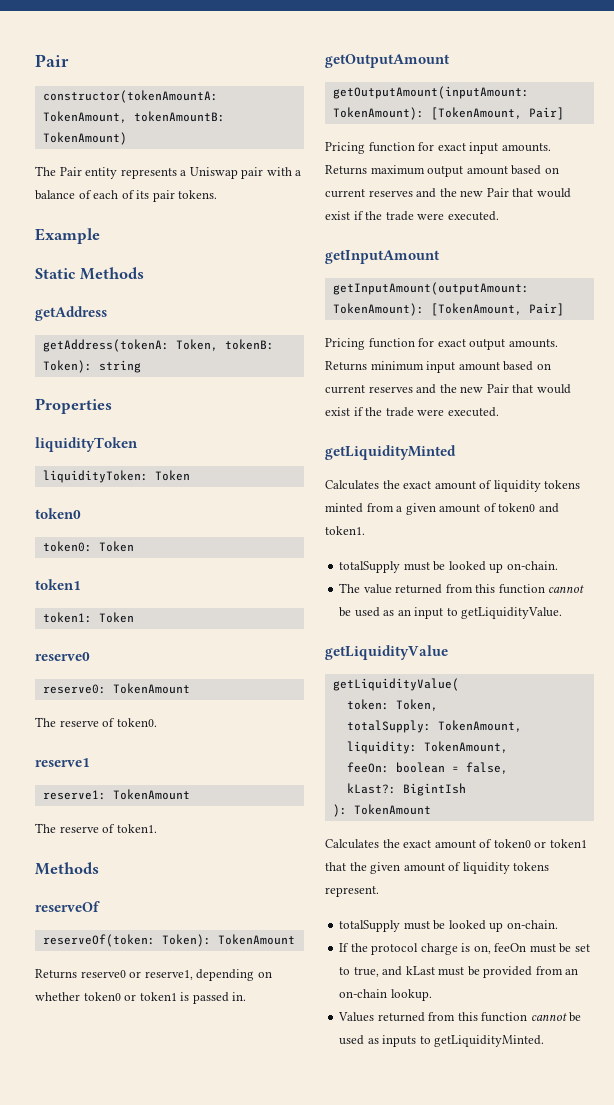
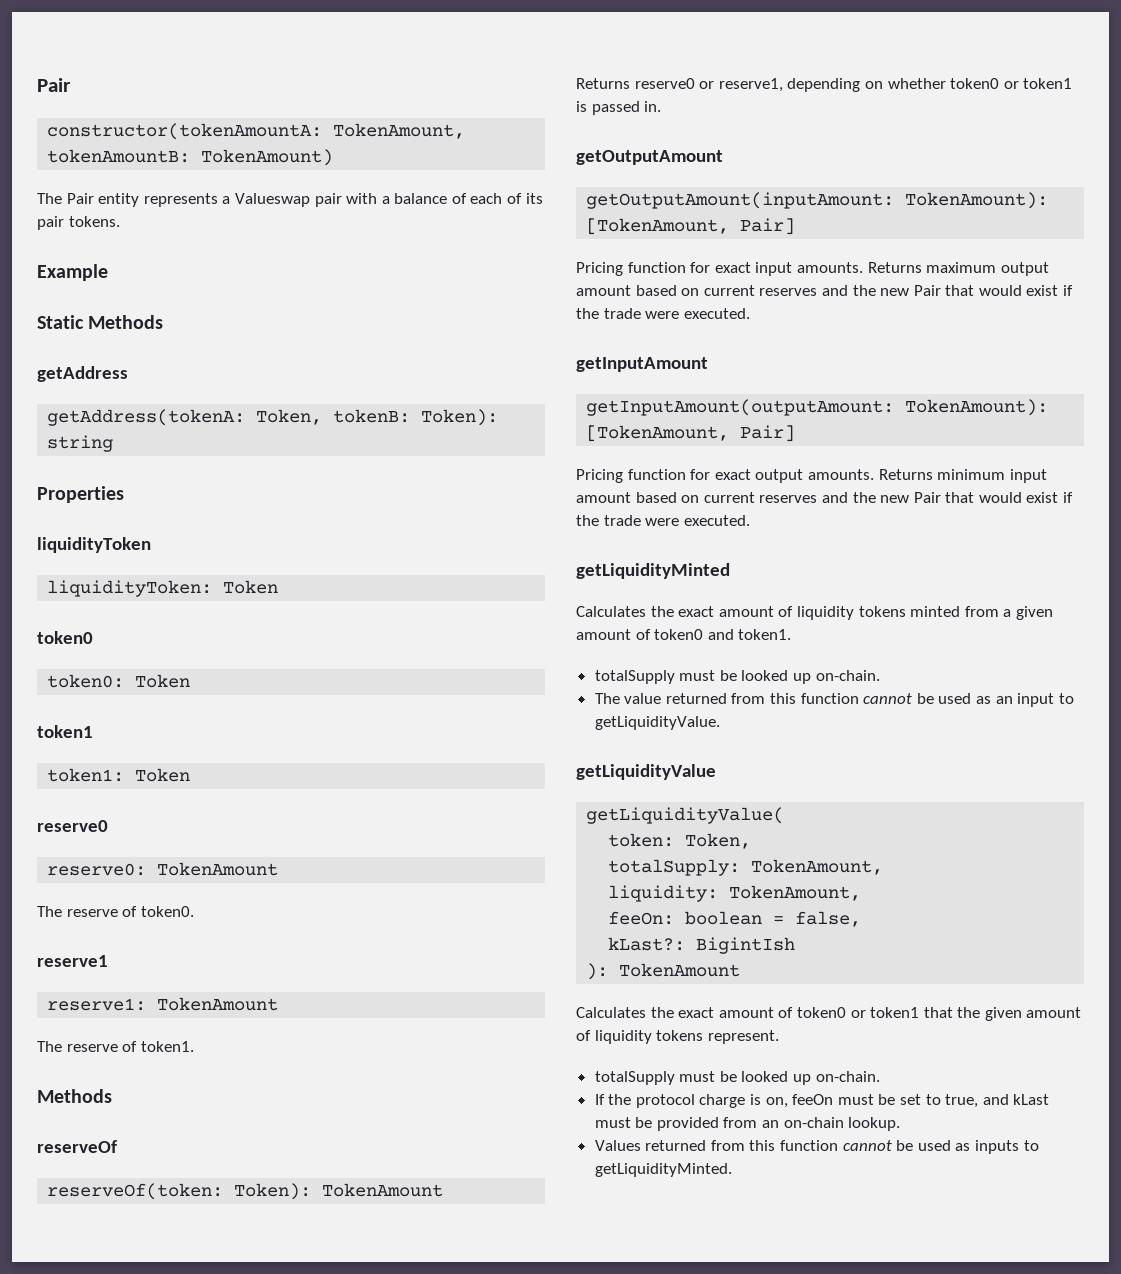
- The Pair entity represents a Uniswap pair with a balance of each of its pair tokens.
+ The Pair entity represents a Valueswap pair with a balance of each of its pair tokens.

